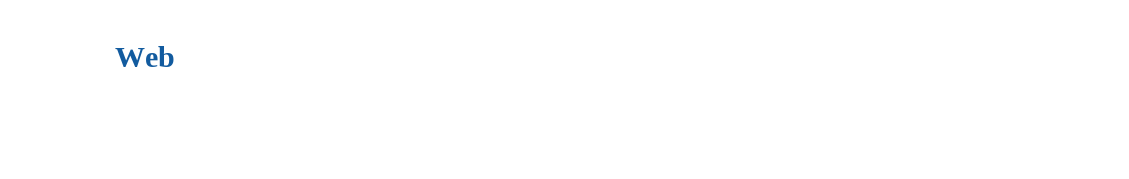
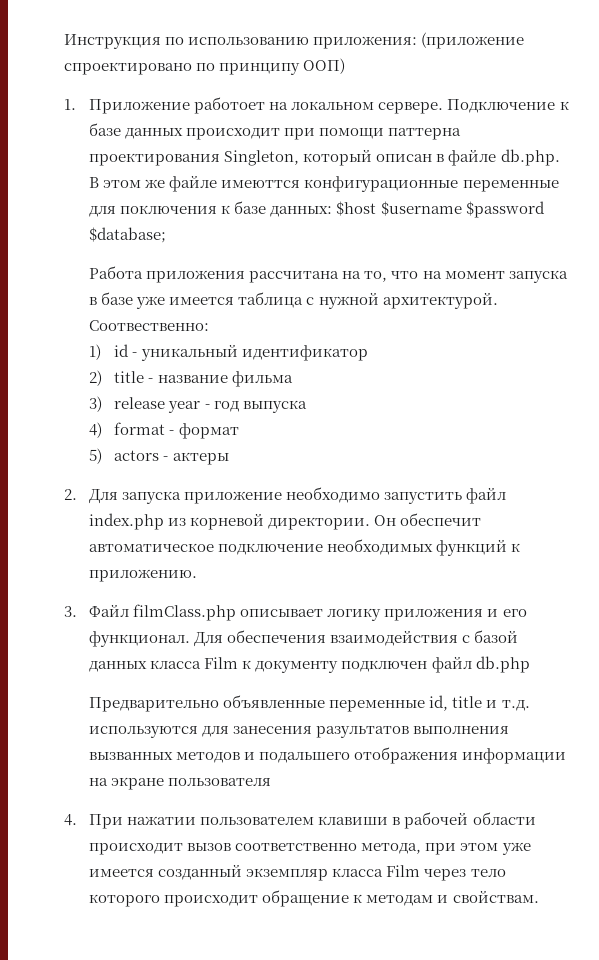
- Web
+ Инструкция по использованию приложения: (приложение спроектировано по принципу ООП)
+ 1. Приложение работоет на локальном сервере. Подключение к базе данных происходит при помощи паттерна проектирования Singleton, который описан в файле db.php. В этом же файле имеюттся конфигурационные переменные для поключения к базе данных: $host $username $password $database;
+ Работа приложения рассчитана на то, что на момент запуска в базе уже имеется таблица с нужной архитектурой. Соотвественно:
+ 1) id - уникальный идентификатор
+ 2) title - название фильма
+ 3) release year - год выпуска
+ 4) format - формат
+ 5) actors - актеры
+ 2. Для запуска приложение необходимо запустить файл index.php из корневой директории. Он обеспечит автоматическое подключение необходимых функций к приложению.
+ 3. Файл filmClass.php описывает логику приложения и его функционал. Для обеспечения взаимодействия с базой данных класса Film к документу подключен файл db.php
+ Предварительно объявленные переменные id, title и т.д. используются для занесения разультатов выполнения вызванных методов и подальшего отображения информации на экране пользователя
+ 4. При нажатии пользователем клавиши в рабочей области происходит вызов соответственно метода, при этом уже имеется созданный экземпляр класса Film через тело которого происходит обращение к методам и свойствам.

